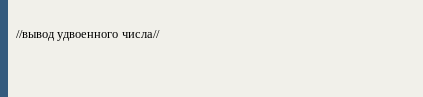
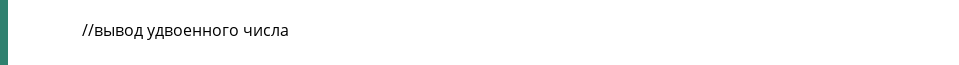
- //вывод удвоенного числа//
+ //вывод удвоенного числа

